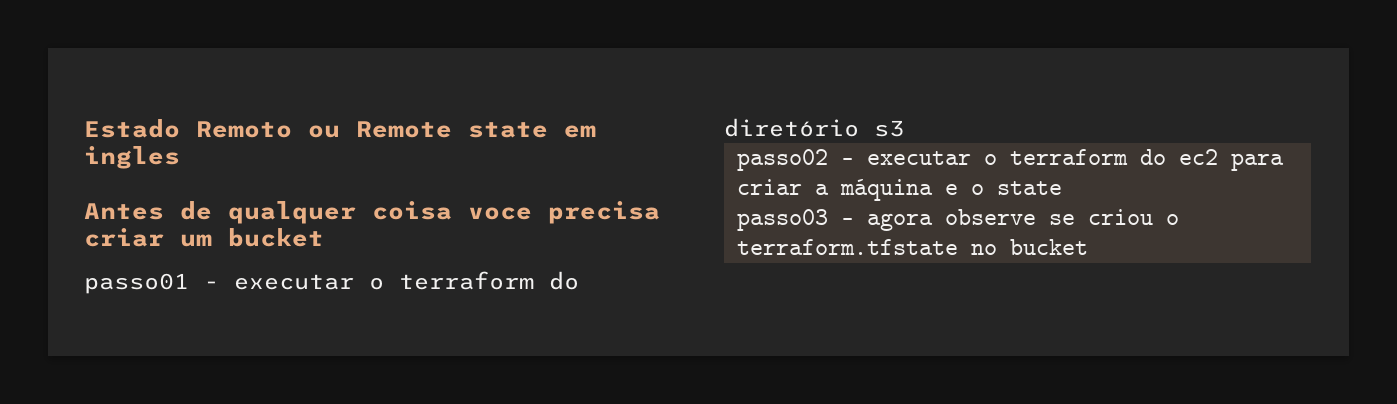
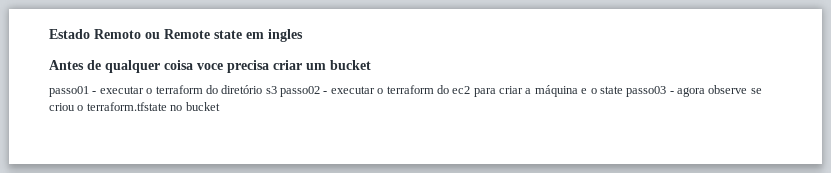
- passo01 - executar o terraform do diretório s3
- passo02 - executar o terraform do ec2 para criar a máquina e o state
- passo03 - agora observe se criou o terraform.tfstate no bucket
+ passo01 - executar o terraform do diretório s3 passo02 - executar o terraform do ec2 para criar a máquina e o state passo03 - agora observe se criou o terraform.tfstate no bucket

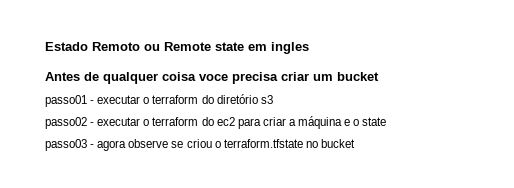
- passo01 - executar o terraform do diretório s3 passo02 - executar o terraform do ec2 para criar a máquina e o state passo03 - agora observe se criou o terraform.tfstate no bucket
+ passo01 - executar o terraform do diretório s3
+ passo02 - executar o terraform do ec2 para criar a máquina e o state
+ passo03 - agora observe se criou o terraform.tfstate no bucket

